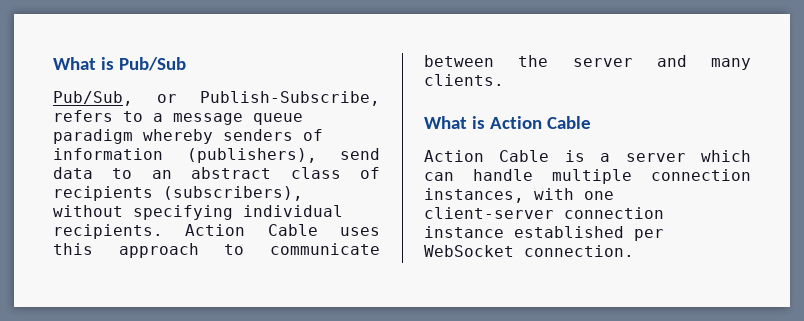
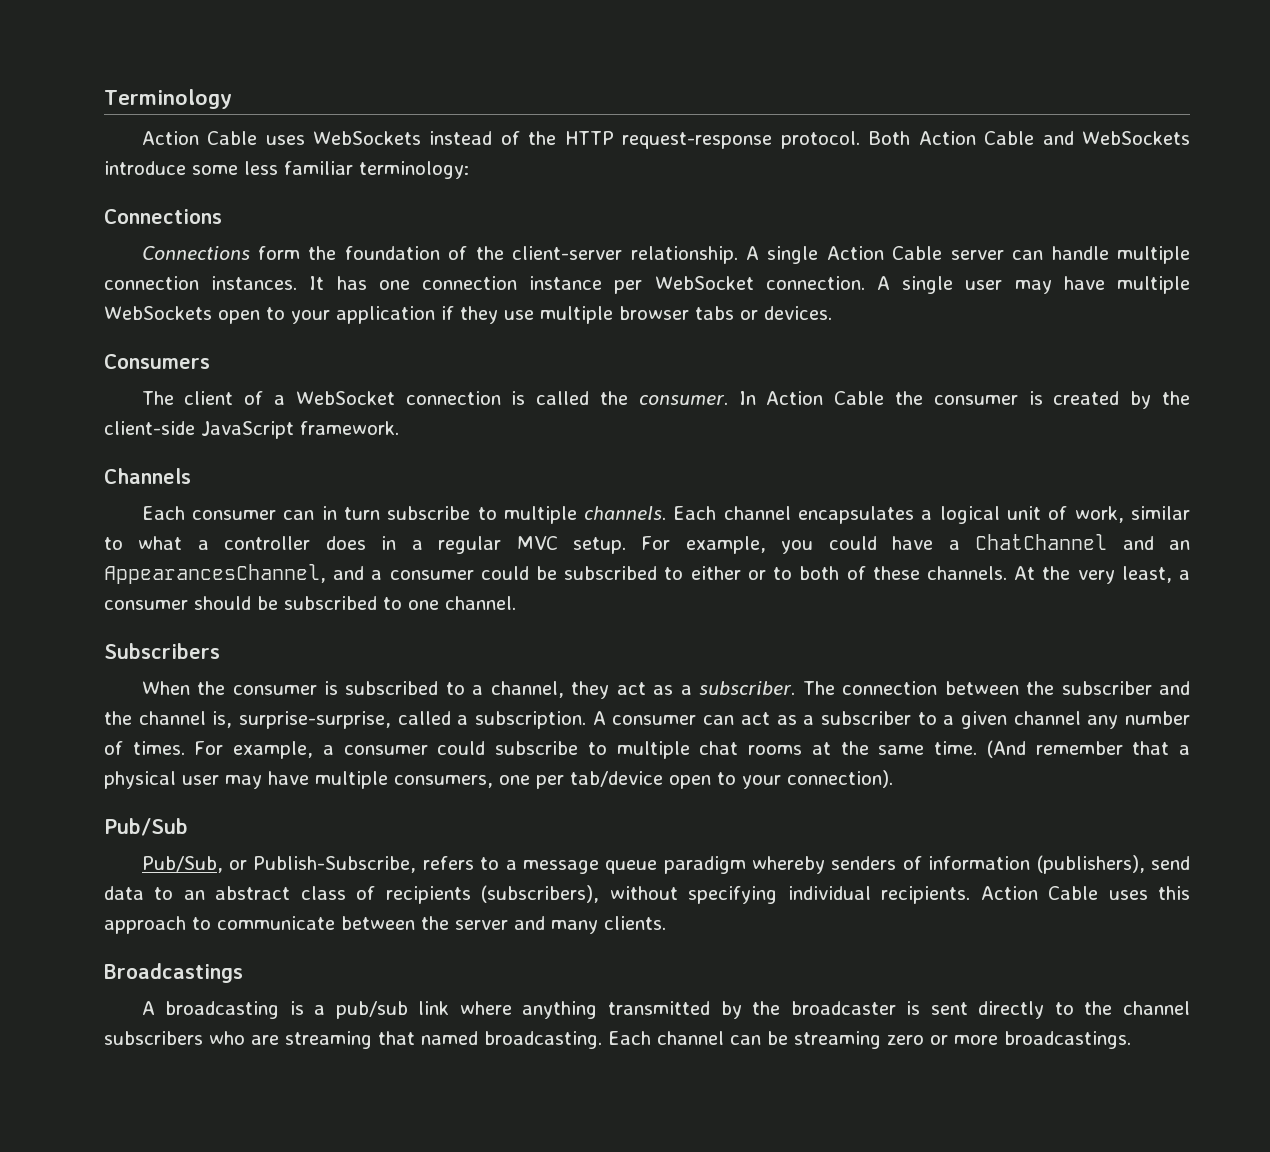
- What is Pub/Sub
+ Terminology
+ Action Cable uses WebSockets instead of the HTTP request-response protocol. Both Action Cable and WebSockets introduce some less familiar terminology:
+ Connections
+ Connections form the foundation of the client-server relationship. A single Action Cable server can handle multiple connection instances. It has one connection instance per WebSocket connection. A single user may have multiple WebSockets open to your application if they use multiple browser tabs or devices.
+ Consumers
+ The client of a WebSocket connection is called the consumer. In Action Cable the consumer is created by the client-side JavaScript framework.
+ Channels
+ Each consumer can in turn subscribe to multiple channels. Each channel encapsulates a logical unit of work, similar to what a controller does in a regular MVC setup. For example, you could have a ChatChannel and an AppearancesChannel, and a consumer could be subscribed to either or to both of these channels. At the very least, a consumer should be subscribed to one channel.
+ Subscribers
+ When the consumer is subscribed to a channel, they act as a subscriber. The connection between the subscriber and the channel is, surprise-surprise, called a subscription. A consumer can act as a subscriber to a given channel any number of times. For example, a consumer could subscribe to multiple chat rooms at the same time. (And remember that a physical user may have multiple consumers, one per tab/device open to your connection).
+ Pub/Sub
- What is Action Cable
- Action Cable is a server which can handle multiple connection instances, with one client-server connection instance established per WebSocket connection.
+ Broadcastings
+ A broadcasting is a pub/sub link where anything transmitted by the broadcaster is sent directly to the channel subscribers who are streaming that named broadcasting. Each channel can be streaming zero or more broadcastings.

